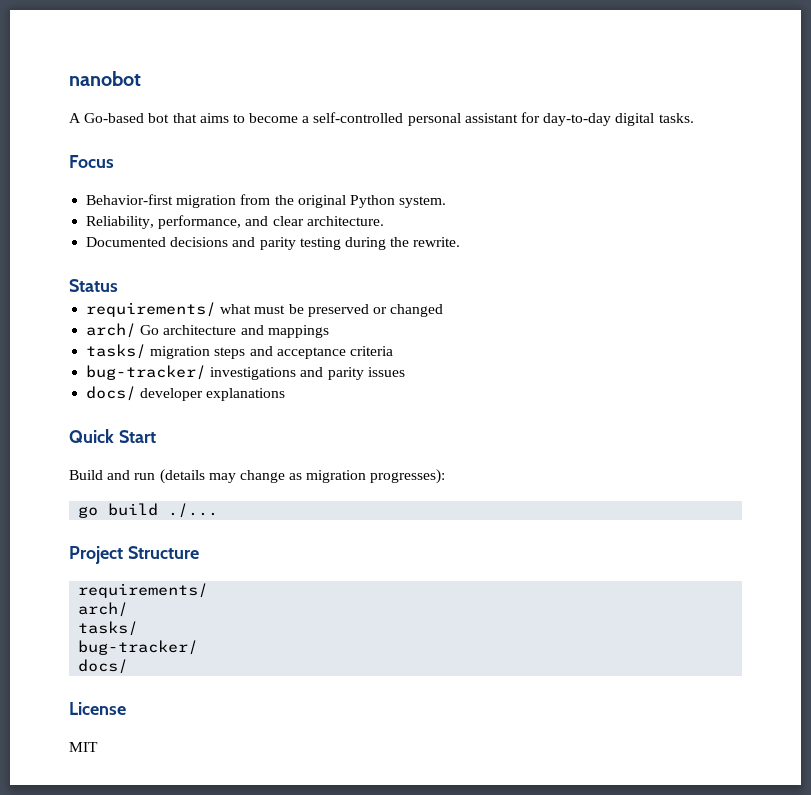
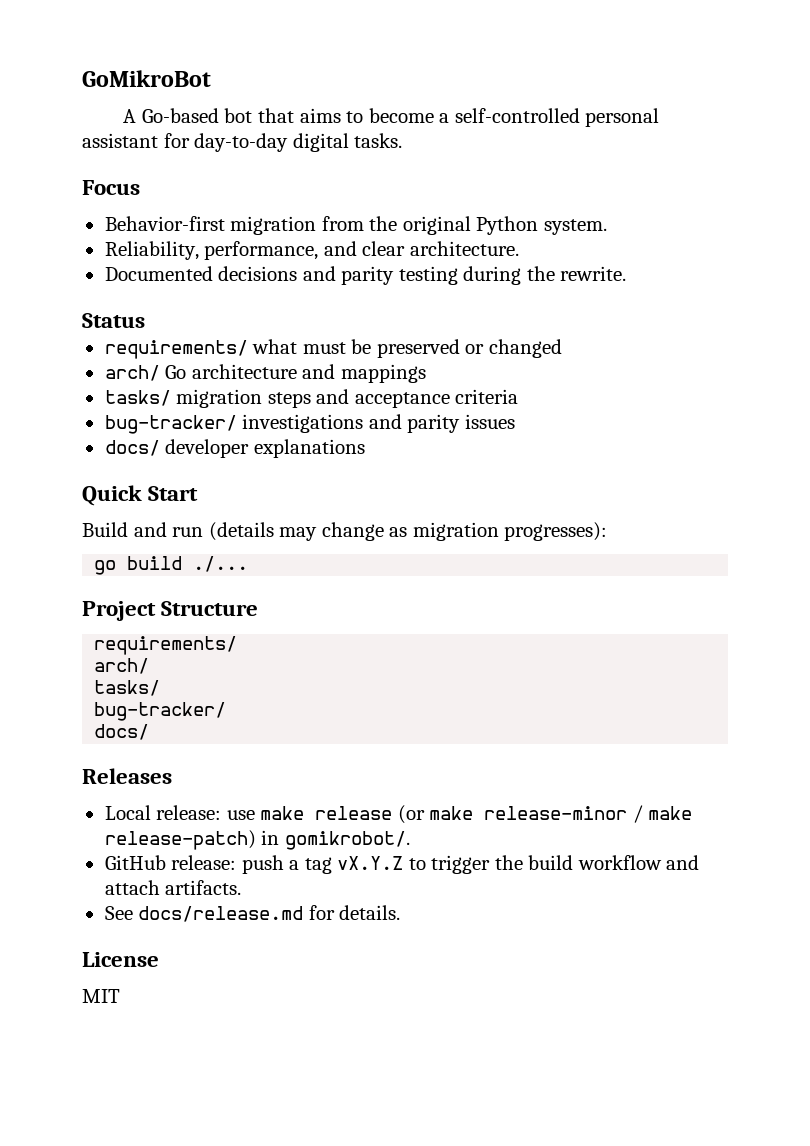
- nanobot
+ GoMikroBot
+ Releases
+ Local release: use make release (or make release-minor / make release-patch) in gomikrobot/.
+ GitHub release: push a tag vX.Y.Z to trigger the build workflow and attach artifacts.
+ See docs/release.md for details.

